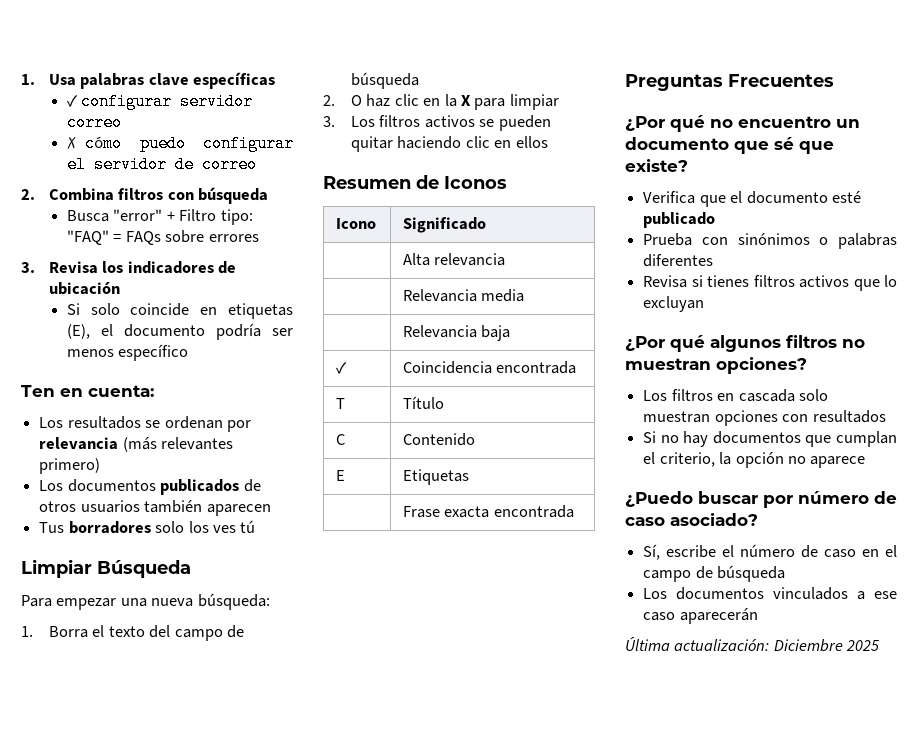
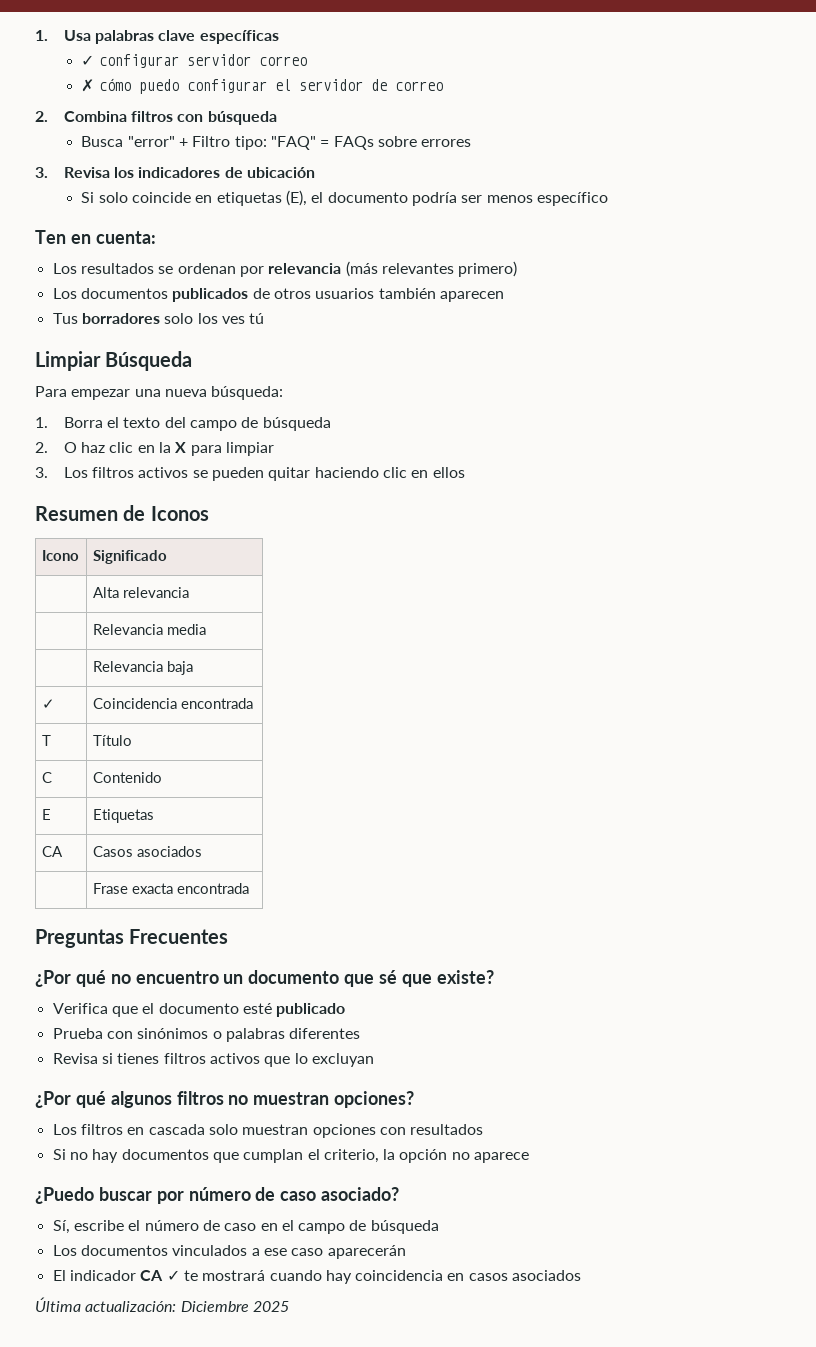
+ CA | Casos asociados
+ El indicador CA ✓ te mostrará cuando hay coincidencia en casos asociados

